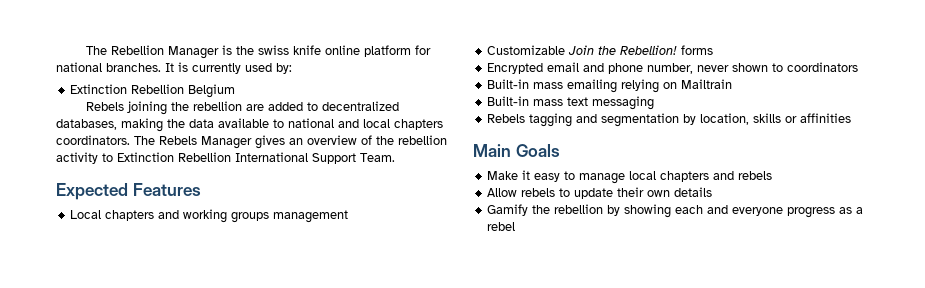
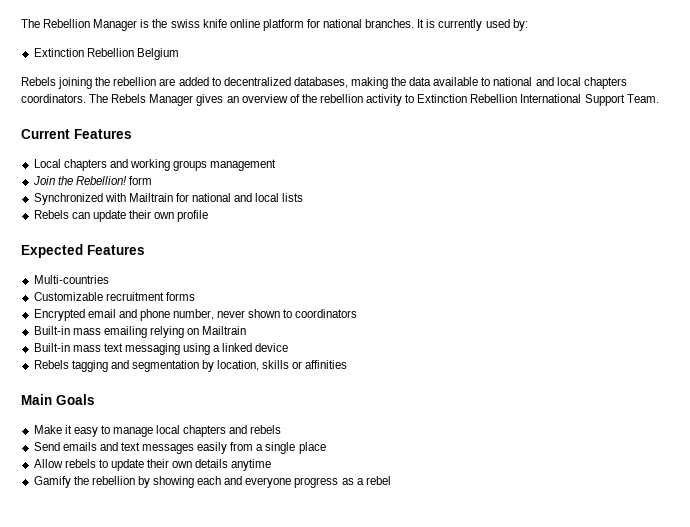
- Expected Features
+ Current Features
- Customizable Join the Rebellion! forms
+ Join the Rebellion! form
+ Synchronized with Mailtrain for national and local lists
+ Rebels can update their own profile
+ Expected Features
+ Multi-countries
+ Customizable recruitment forms
- Built-in mass text messaging
+ Built-in mass text messaging using a linked device
+ Send emails and text messages easily from a single place
- Allow rebels to update their own details
+ Allow rebels to update their own details anytime

